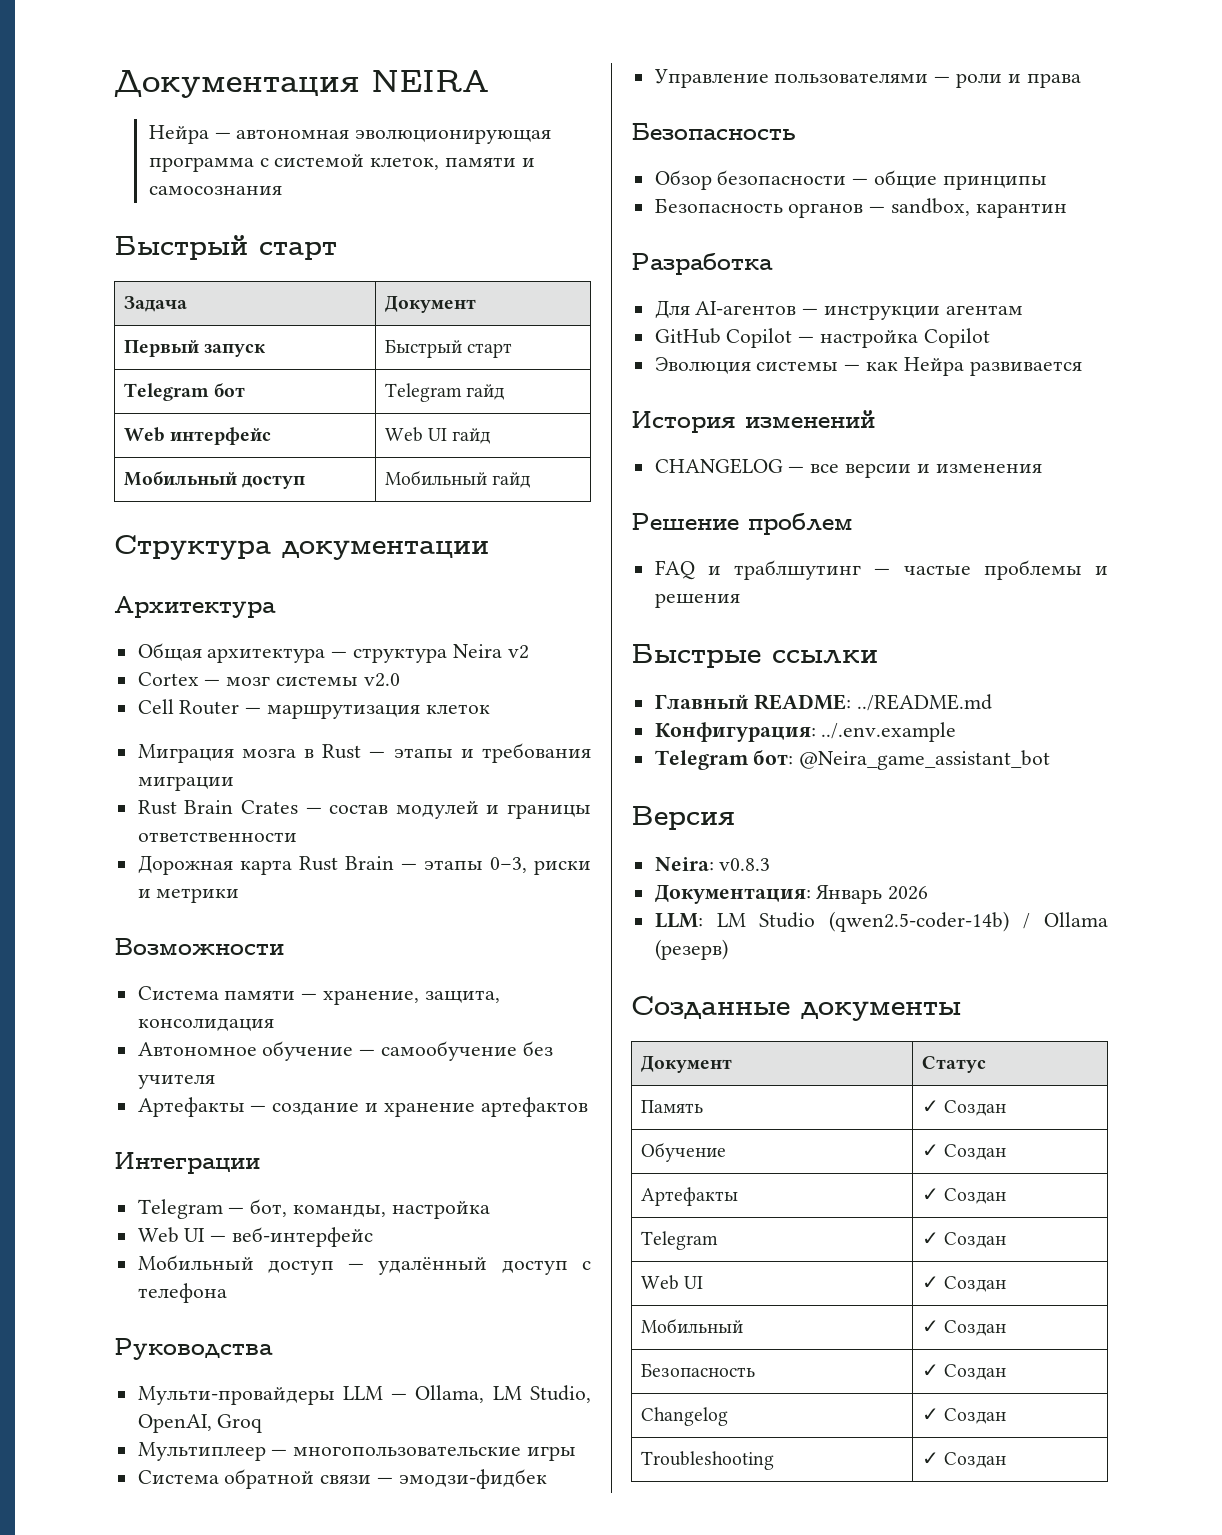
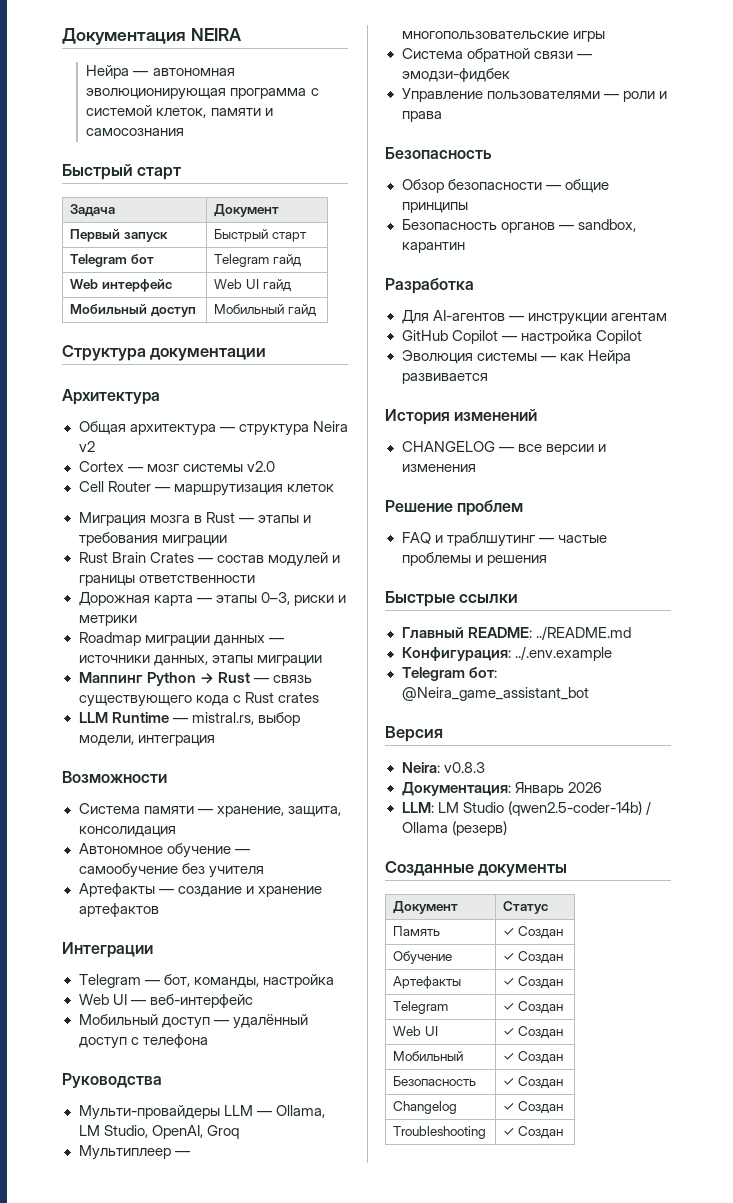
- Дорожная карта Rust Brain — этапы 0–3, риски и метрики
+ Дорожная карта — этапы 0–3, риски и метрики
+ Roadmap миграции данных — источники данных, этапы миграции
+ Маппинг Python → Rust — связь существующего кода с Rust crates
+ LLM Runtime — mistral.rs, выбор модели, интеграция

